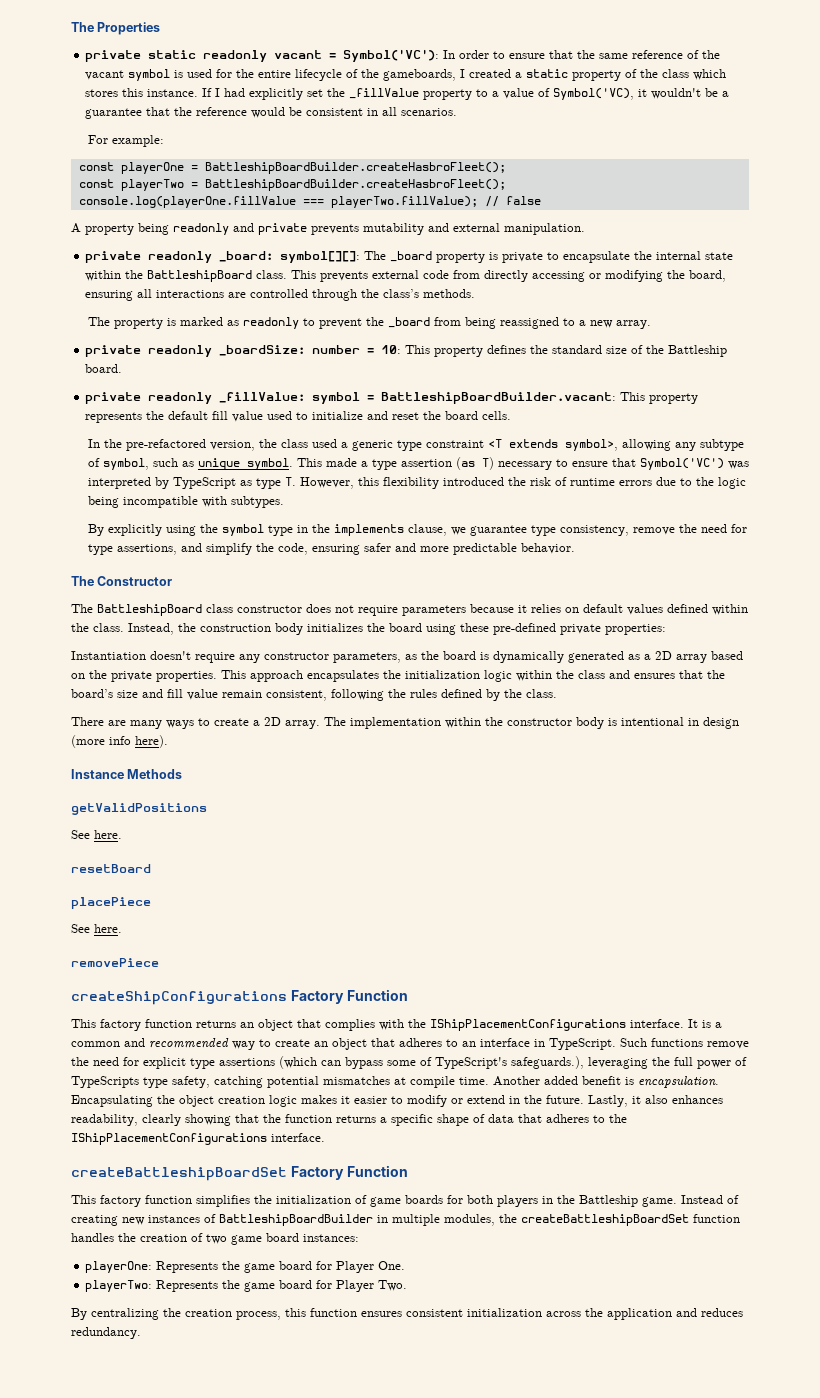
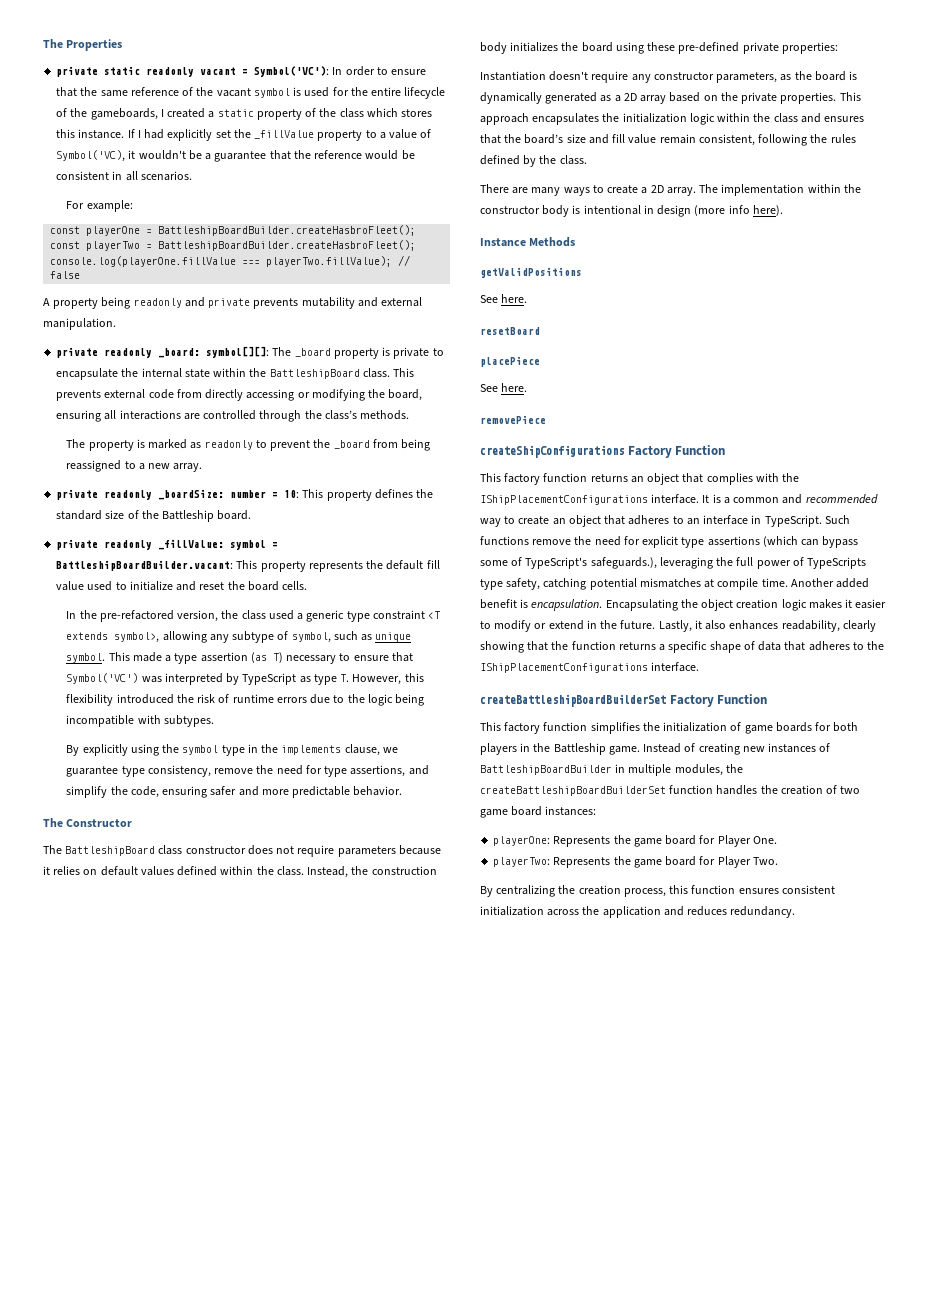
- createBattleshipBoardSet Factory Function
+ createBattleshipBoardBuilderSet Factory Function
- Instead of creating new instances of BattleshipBoardBuilder in multiple modules, the createBattleshipBoardSet function handles the creation of two game board instances:
+ Instead of creating new instances of BattleshipBoardBuilder in multiple modules, the createBattleshipBoardBuilderSet function handles the creation of two game board instances:

